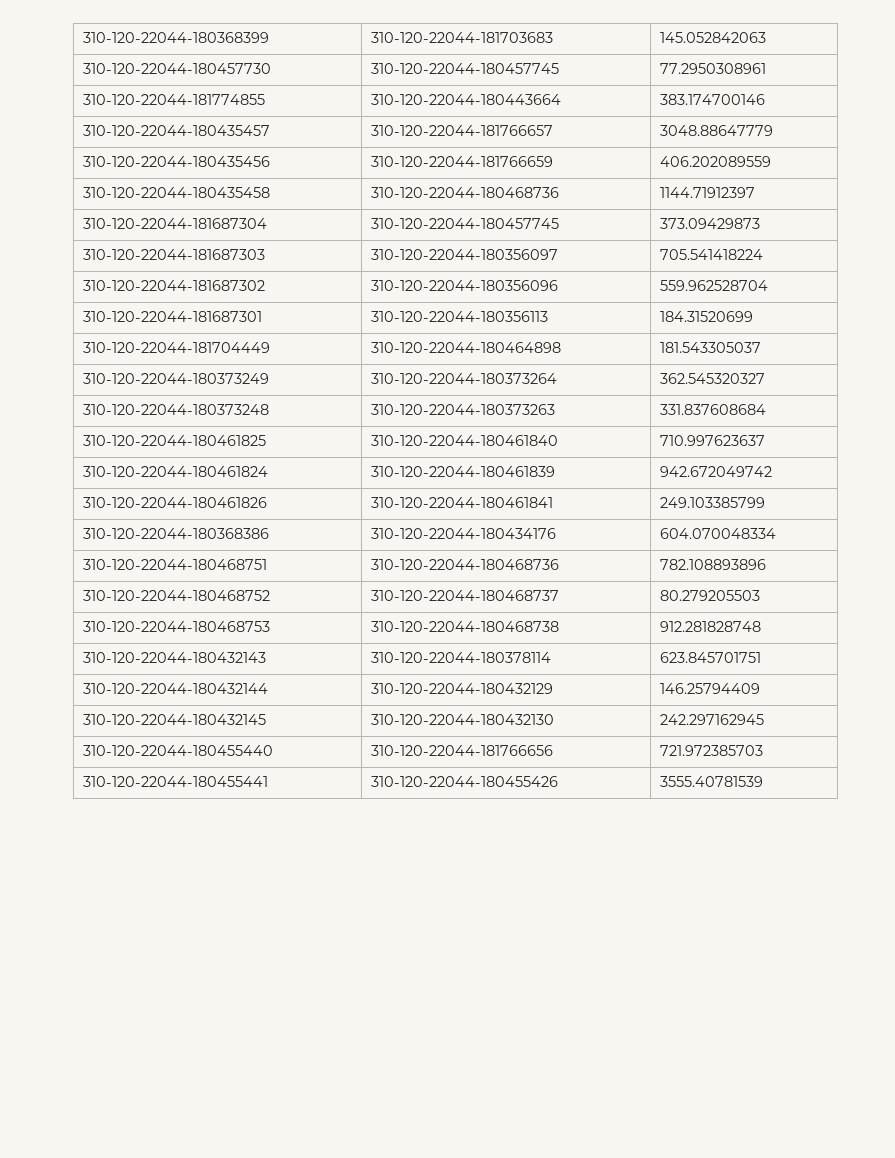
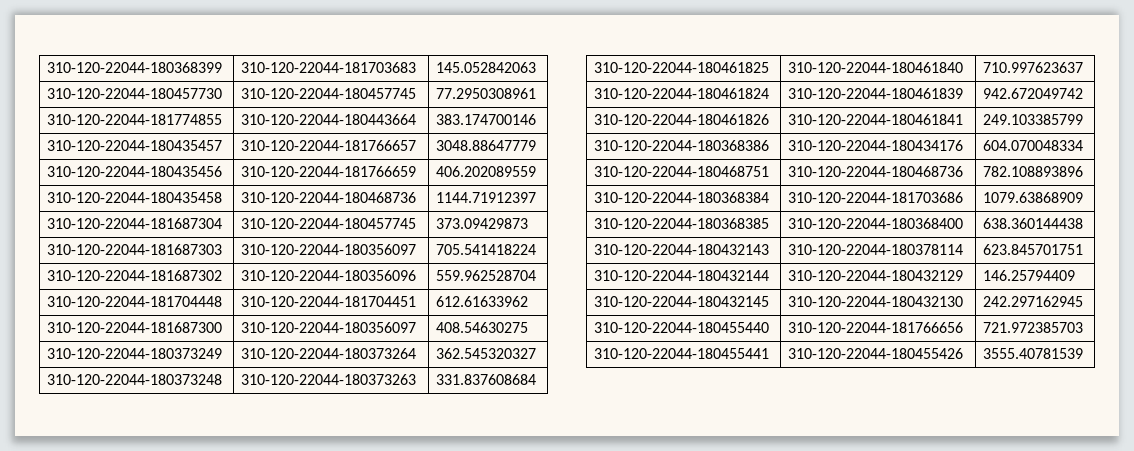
- 310-120-22044-181687301 | 310-120-22044-180356113 | 184.31520699
- 310-120-22044-181704449 | 310-120-22044-180464898 | 181.543305037
+ 310-120-22044-181704448 | 310-120-22044-181704451 | 612.61633962
+ 310-120-22044-181687300 | 310-120-22044-180356097 | 408.54630275
- 310-120-22044-180468752 | 310-120-22044-180468737 | 80.279205503
- 310-120-22044-180468753 | 310-120-22044-180468738 | 912.281828748
+ 310-120-22044-180368384 | 310-120-22044-181703686 | 1079.63868909
+ 310-120-22044-180368385 | 310-120-22044-180368400 | 638.360144438

